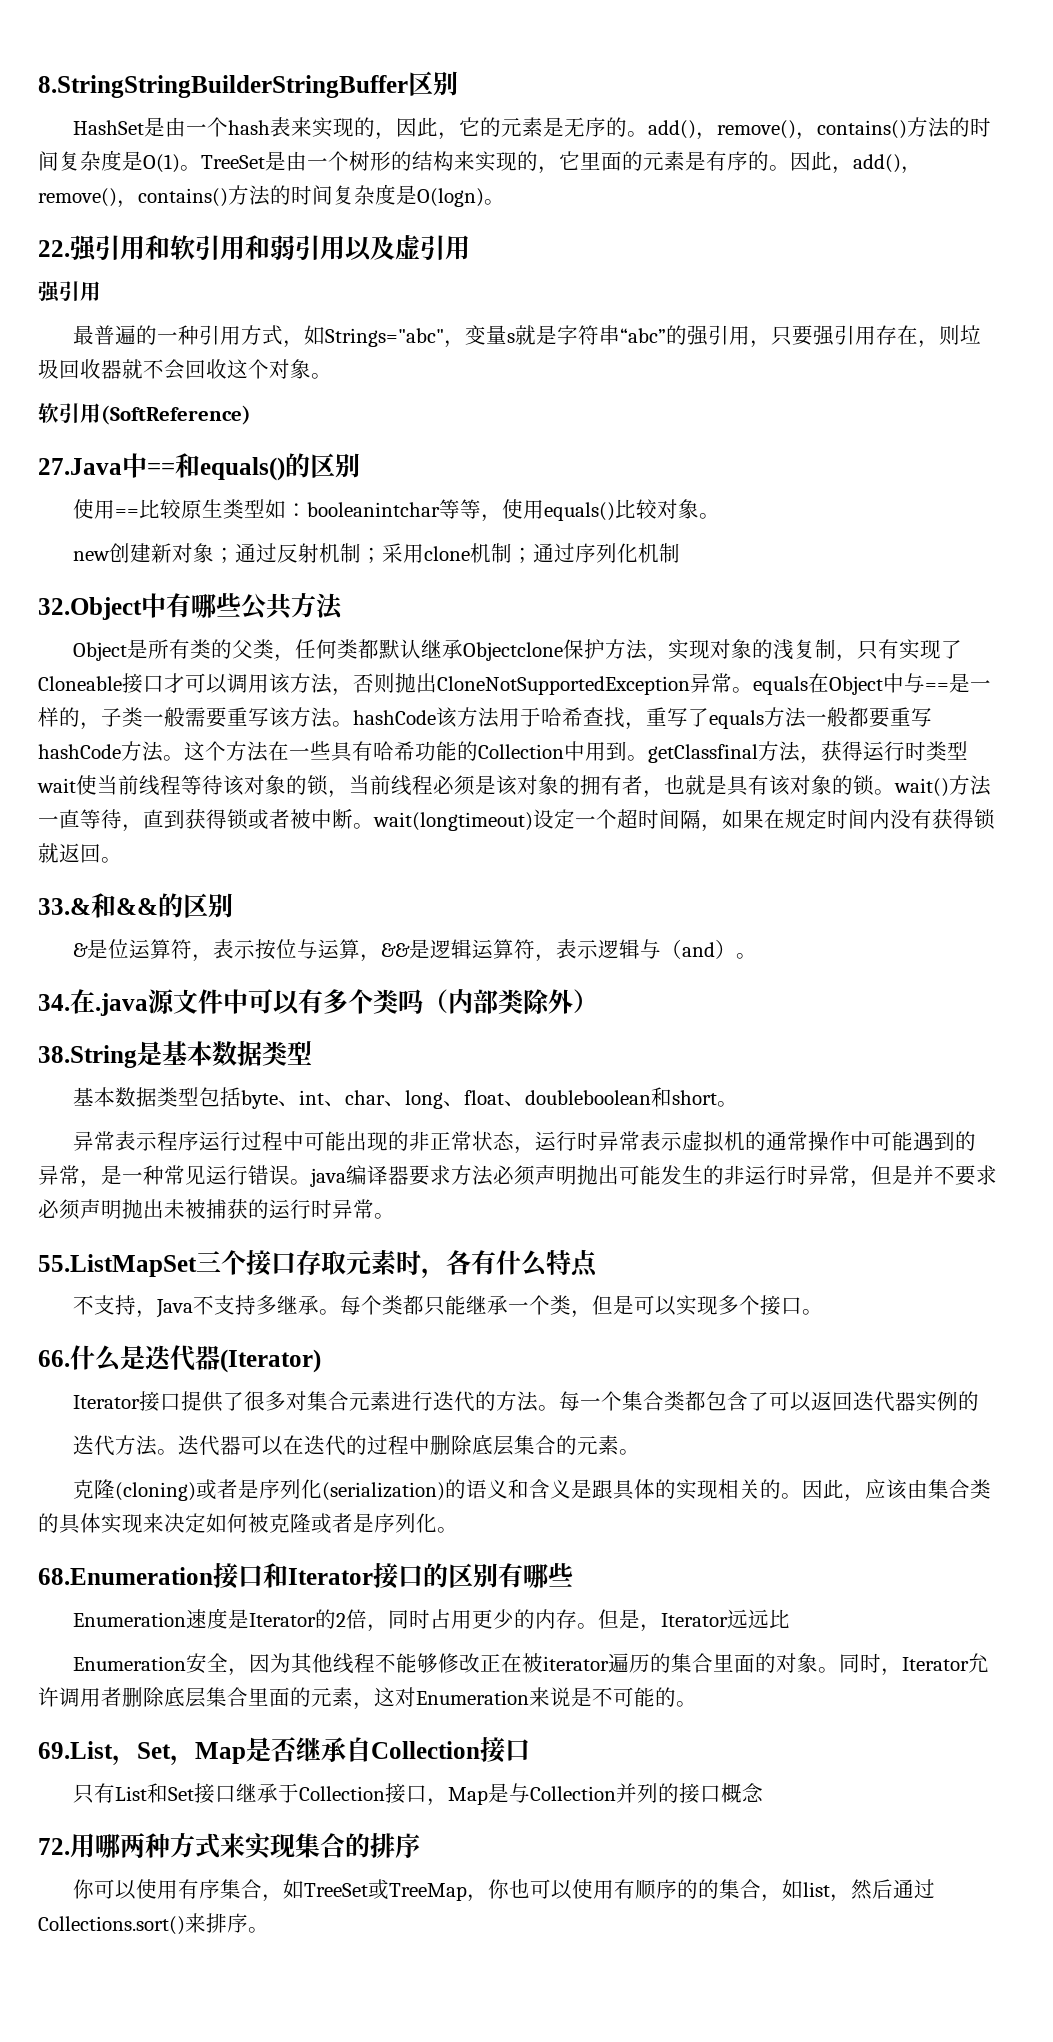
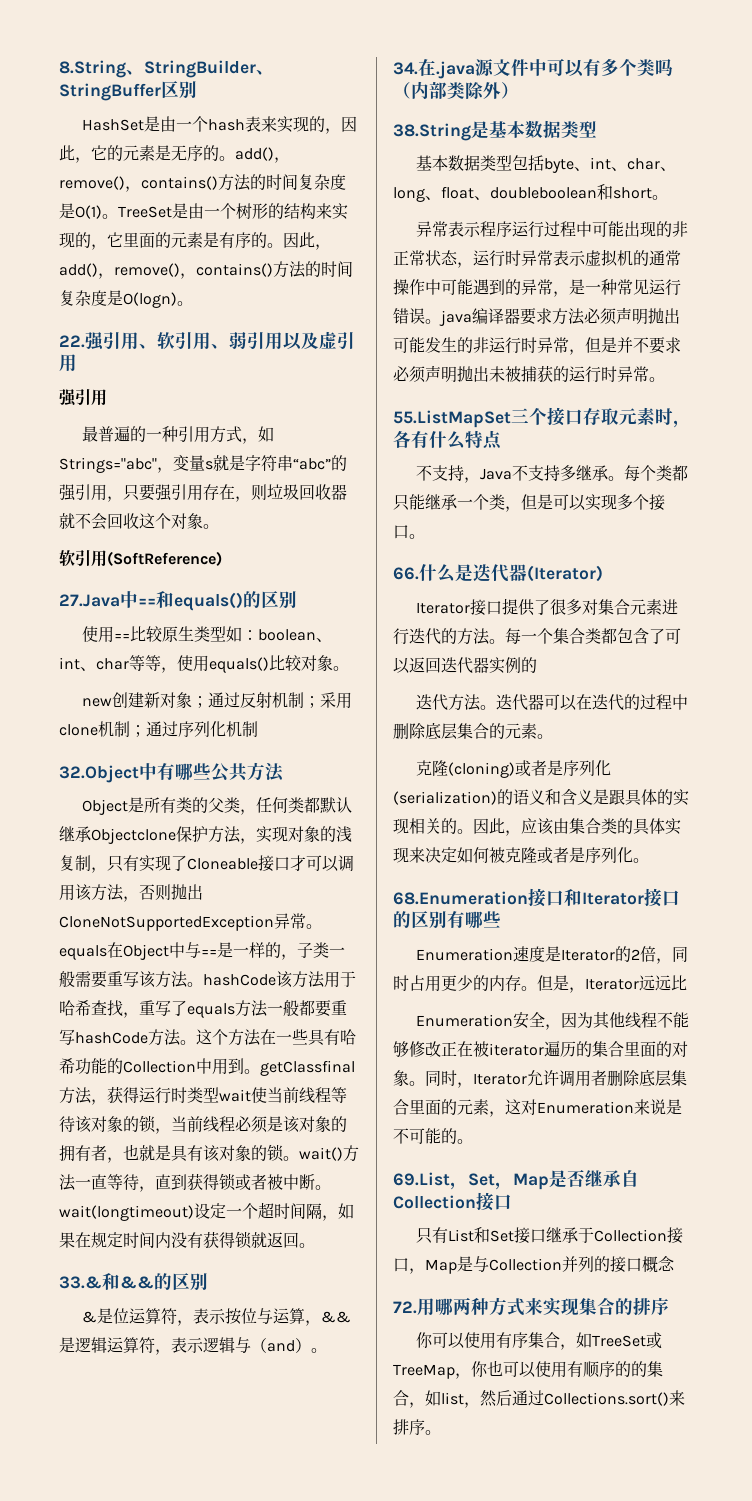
- 8.StringStringBuilderStringBuffer区别
+ 8.String、StringBuilder、StringBuffer区别
- 22.强引用和软引用和弱引用以及虚引用
+ 22.强引用、软引用、弱引用以及虚引用
- 使用==比较原生类型如：booleanintchar等等，使用equals()比较对象。
+ 使用==比较原生类型如：boolean、int、char等等，使用equals()比较对象。

